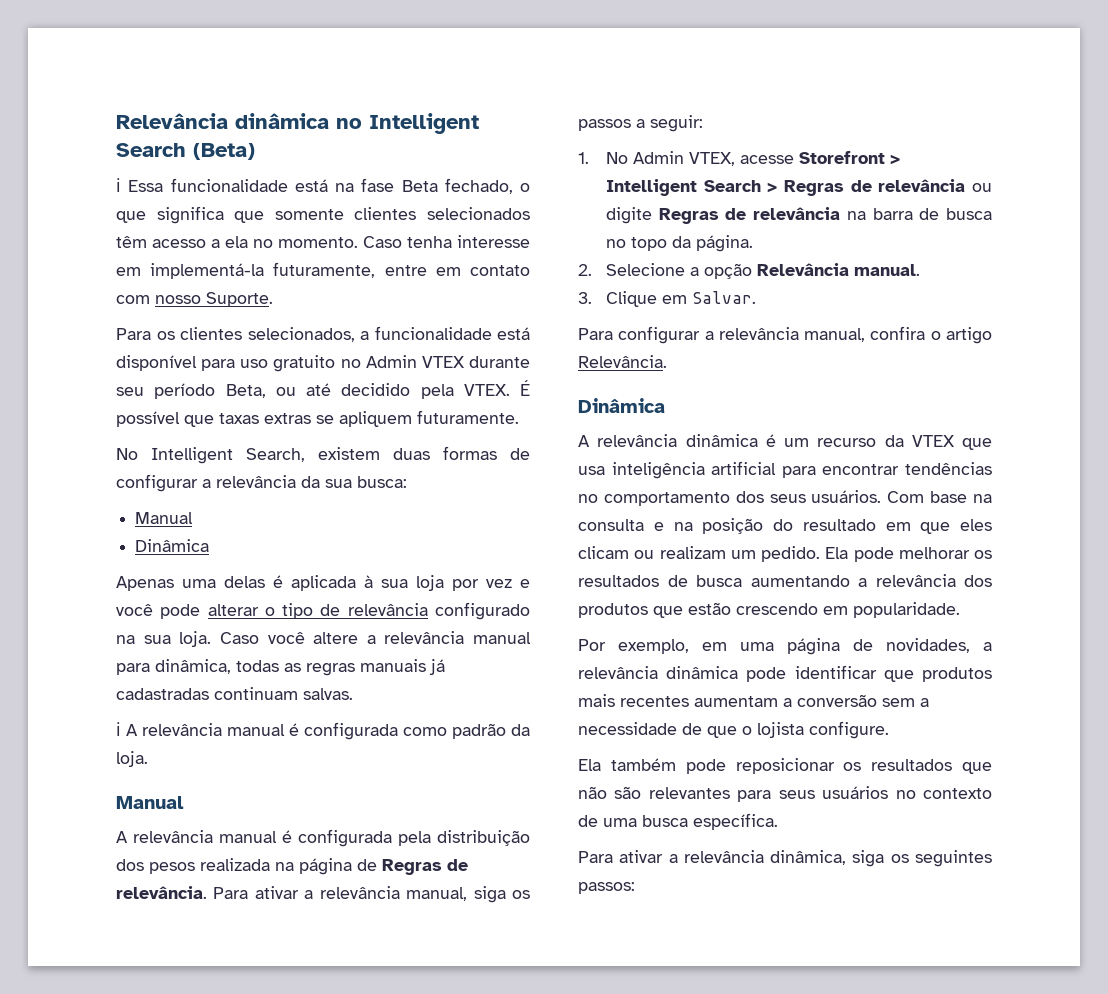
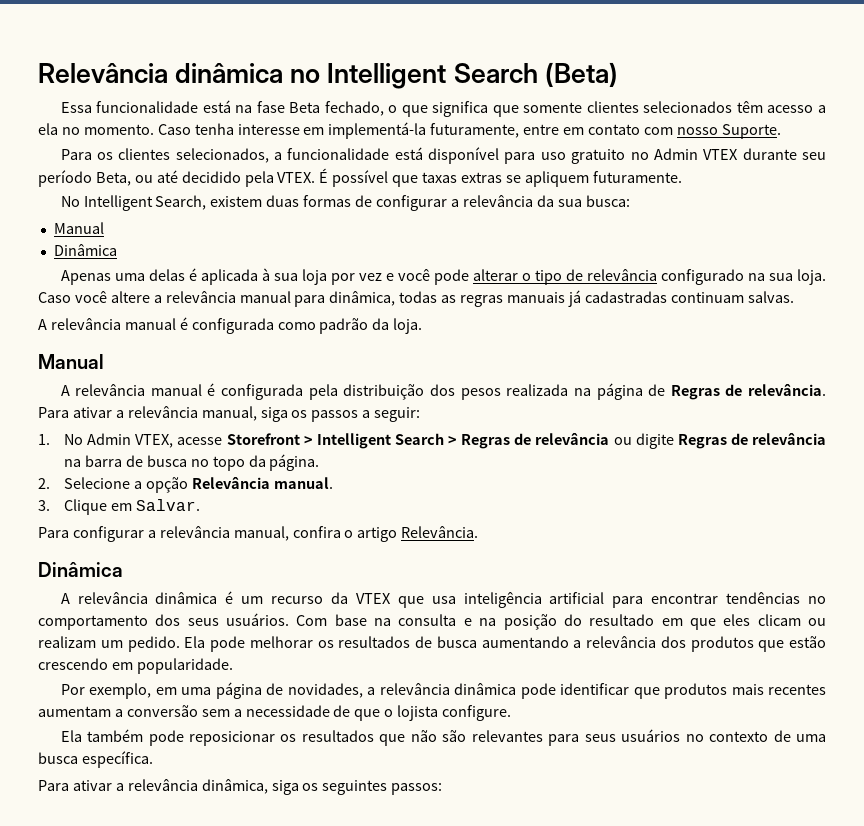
- ℹ Essa funcionalidade está na fase Beta fechado, o que significa que somente clientes selecionados têm acesso a ela no momento.
+ Essa funcionalidade está na fase Beta fechado, o que significa que somente clientes selecionados têm acesso a ela no momento.
- ℹ A relevância manual é configurada como padrão da loja.
+ A relevância manual é configurada como padrão da loja.

